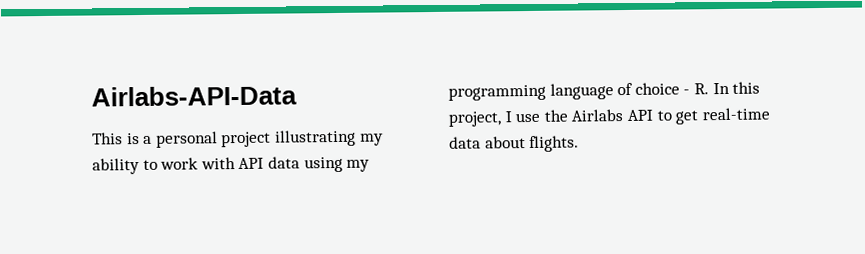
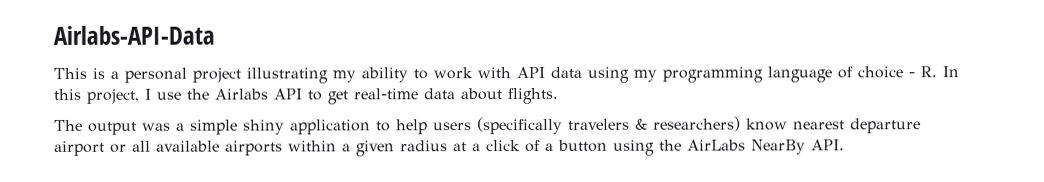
+ The output was a simple shiny application to help users (specifically travelers & researchers) know nearest departure airport or all available airports within a given radius at a click of a button using the AirLabs NearBy API.

